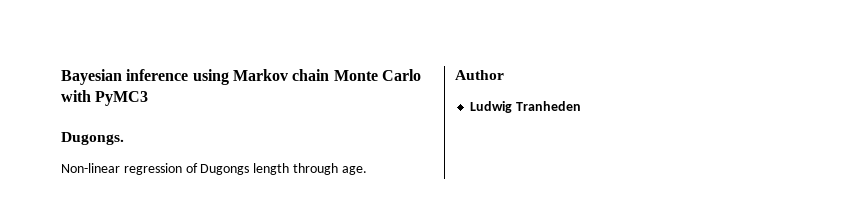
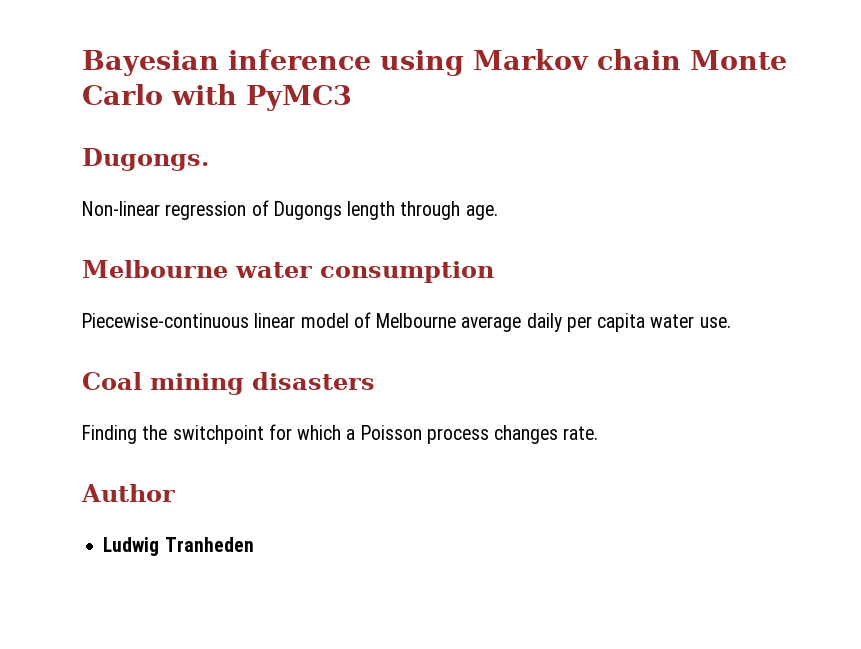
+ Melbourne water consumption
+ Piecewise-continuous linear model of Melbourne average daily per capita water use.
+ Coal mining disasters
+ Finding the switchpoint for which a Poisson process changes rate.

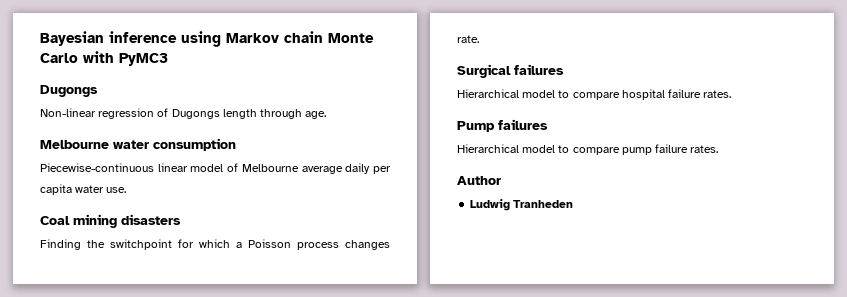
  Bayesian inference using Markov chain Monte Carlo with PyMC3
- Dugongs.
+ Dugongs
+ Surgical failures
+ Hierarchical model to compare hospital failure rates.
+ Pump failures
+ Hierarchical model to compare pump failure rates.

